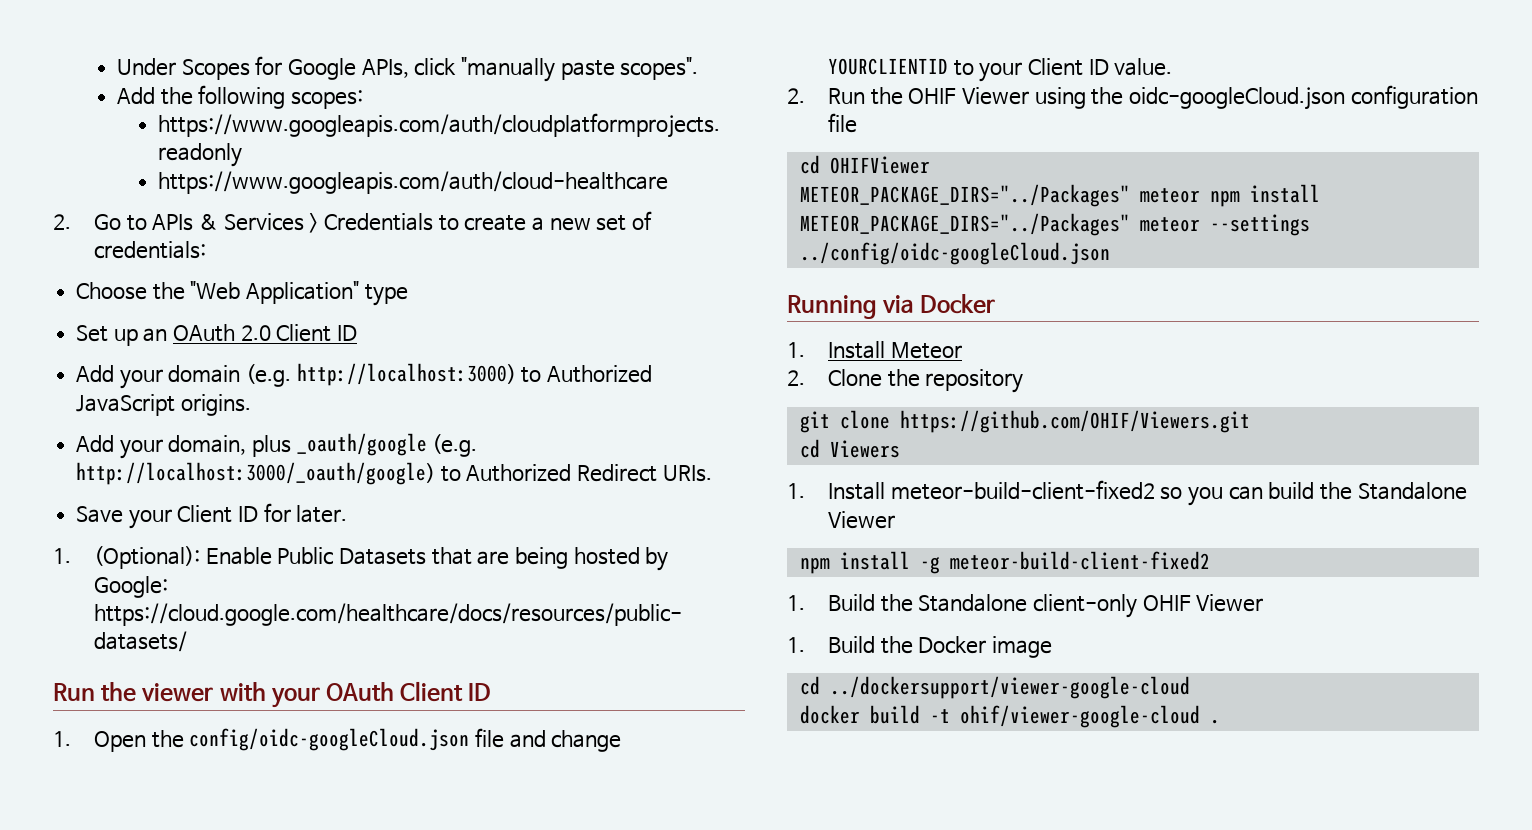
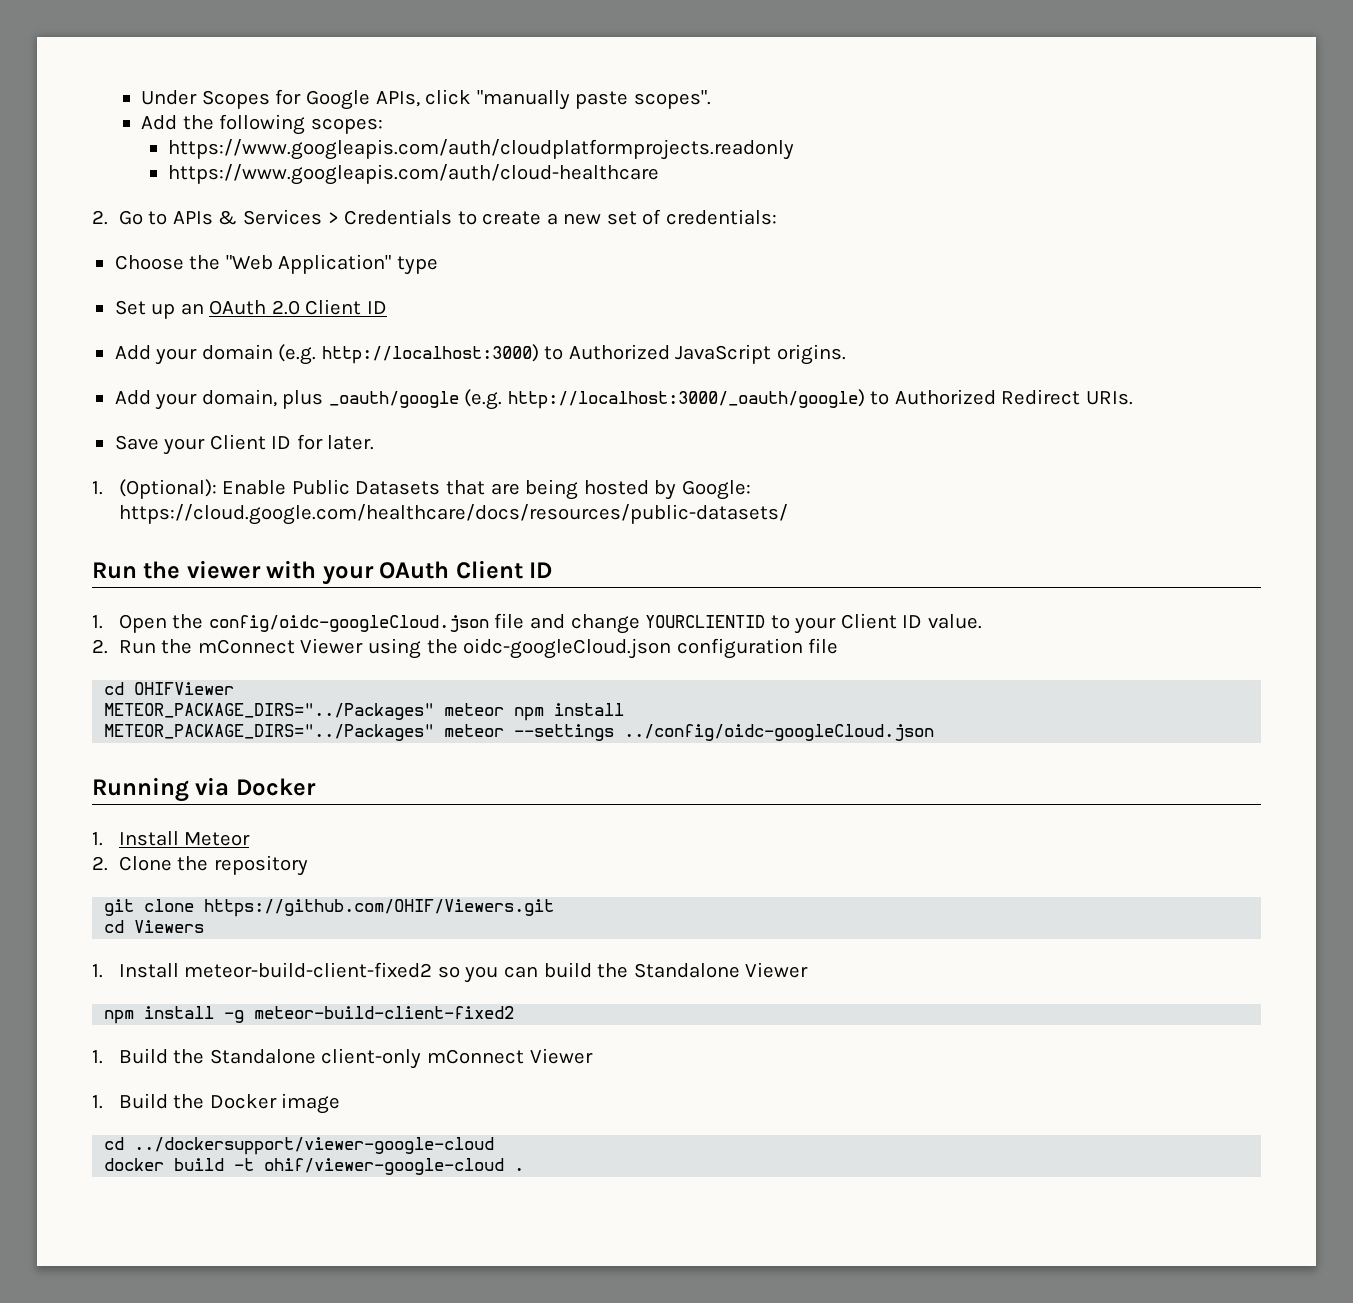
- 2. Run the OHIF Viewer using the oidc-googleCloud.json configuration file
+ 2. Run the mConnect Viewer using the oidc-googleCloud.json configuration file
- 1. Build the Standalone client-only OHIF Viewer
+ 1. Build the Standalone client-only mConnect Viewer

